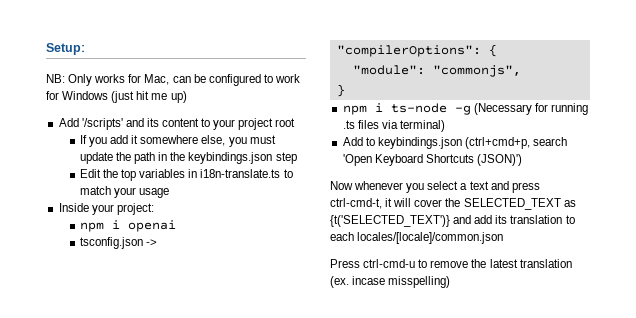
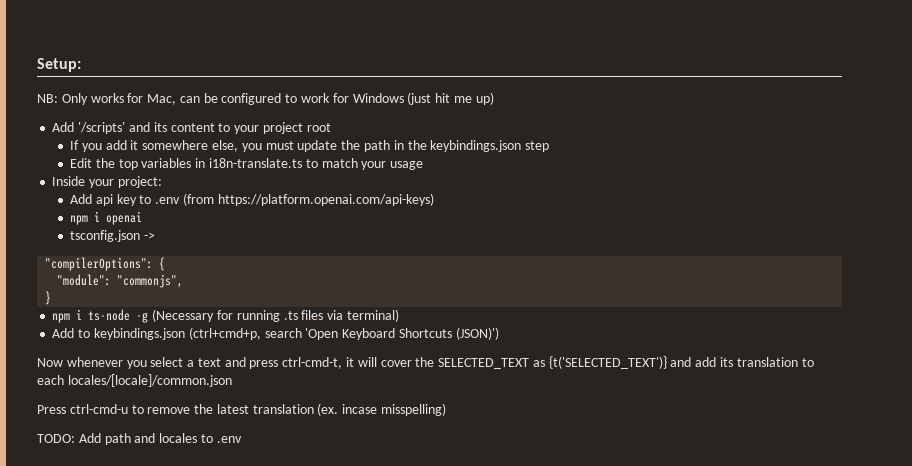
+ Add api key to .env (from https://platform.openai.com/api-keys)
+ TODO: Add path and locales to .env

